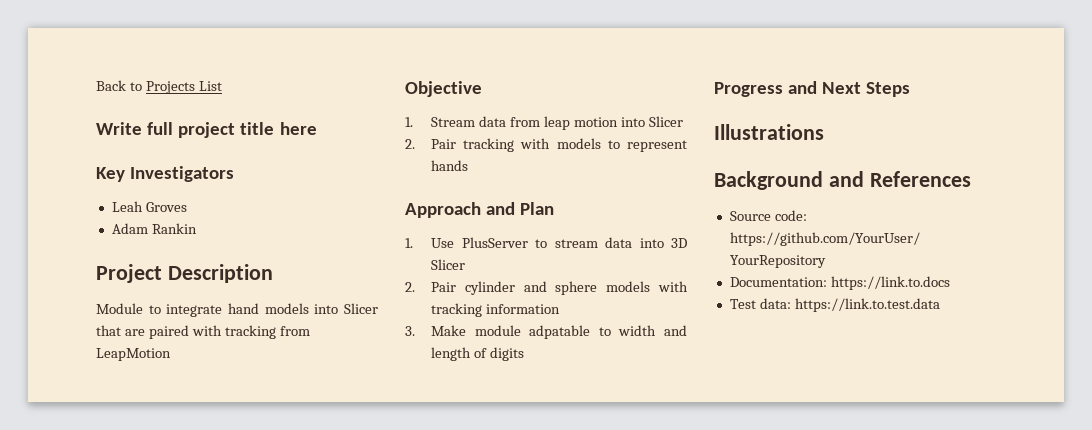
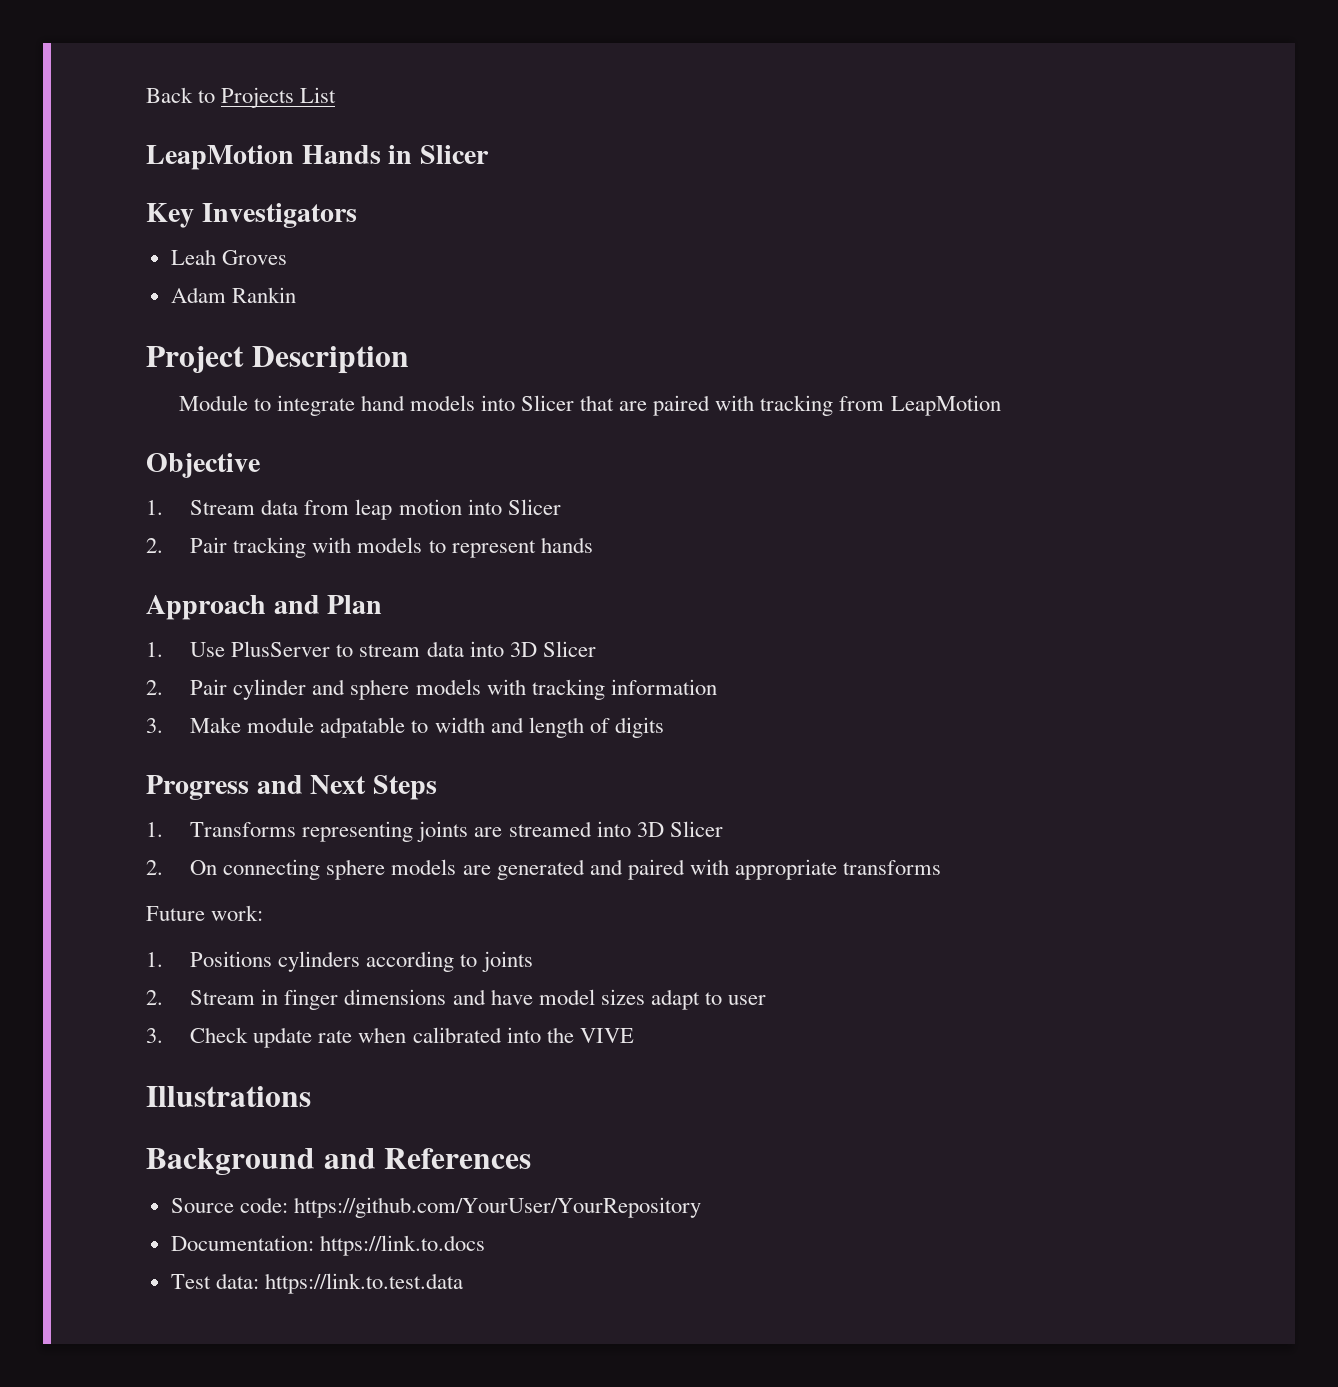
- Write full project title here
+ LeapMotion Hands in Slicer
+ 1. Transforms representing joints are streamed into 3D Slicer
+ 2. On connecting sphere models are generated and paired with appropriate transforms
+ Future work:
+ 1. Positions cylinders according to joints
+ 2. Stream in finger dimensions and have model sizes adapt to user
+ 3. Check update rate when calibrated into the VIVE

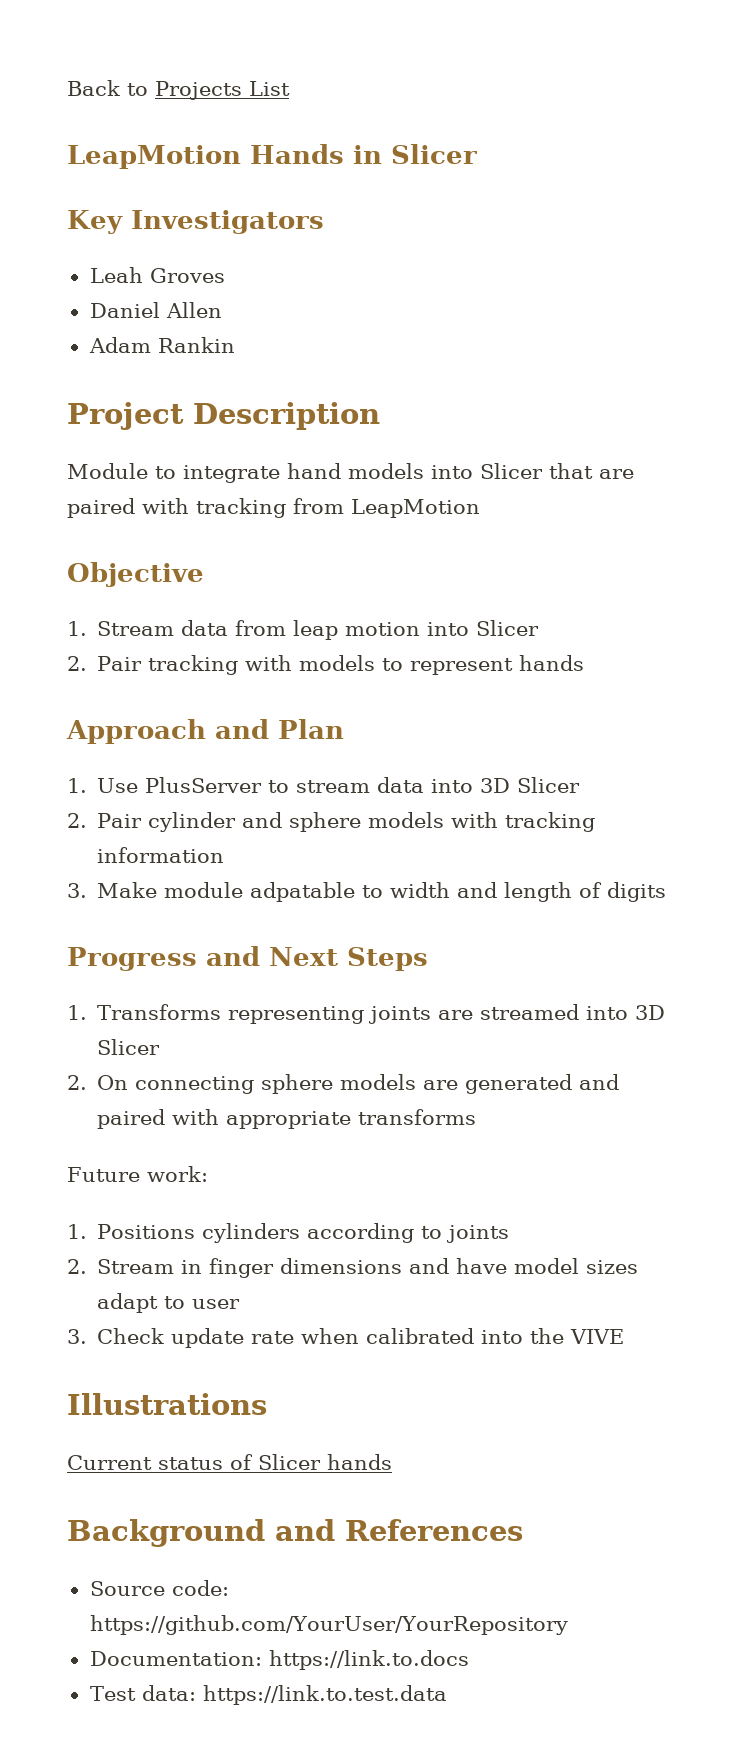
+ Daniel Allen
+ Current status of Slicer hands

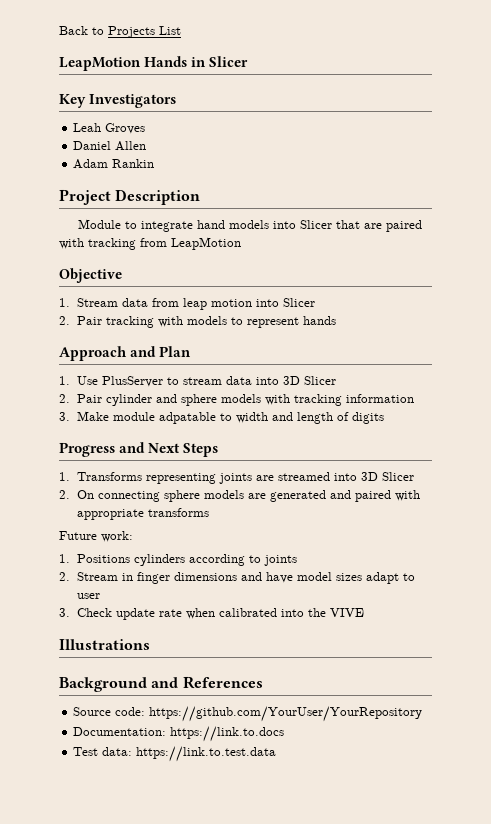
- Current status of Slicer hands

